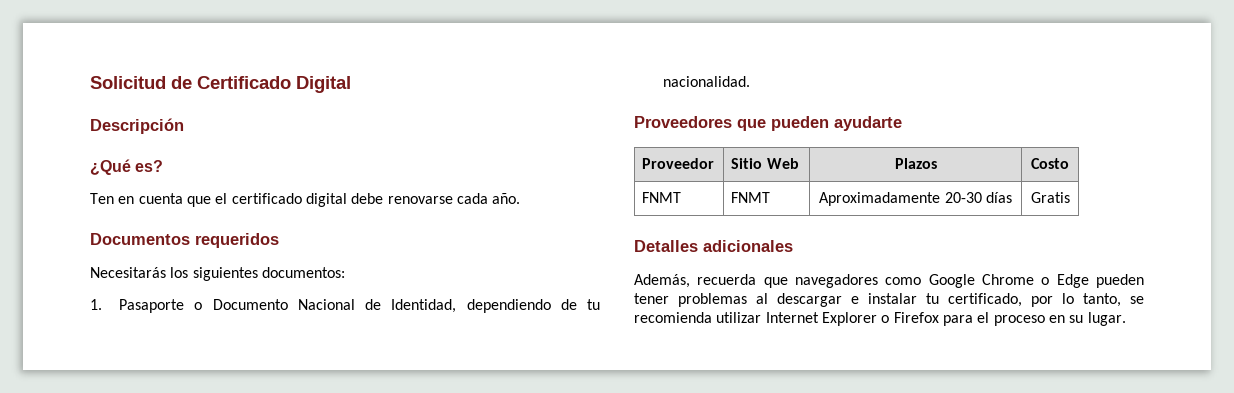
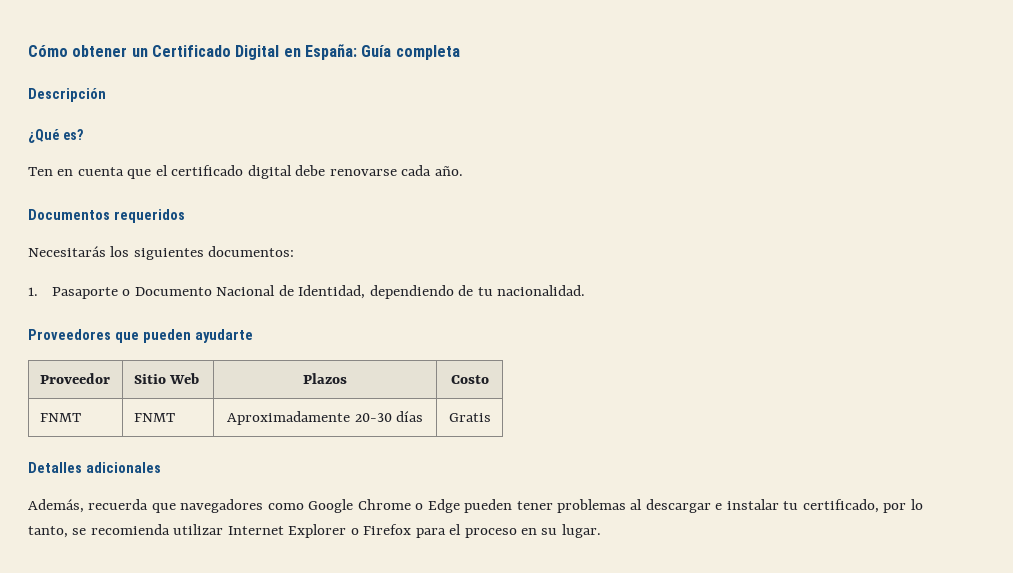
- Solicitud de Certificado Digital
+ Cómo obtener un Certificado Digital en España: Guía completa

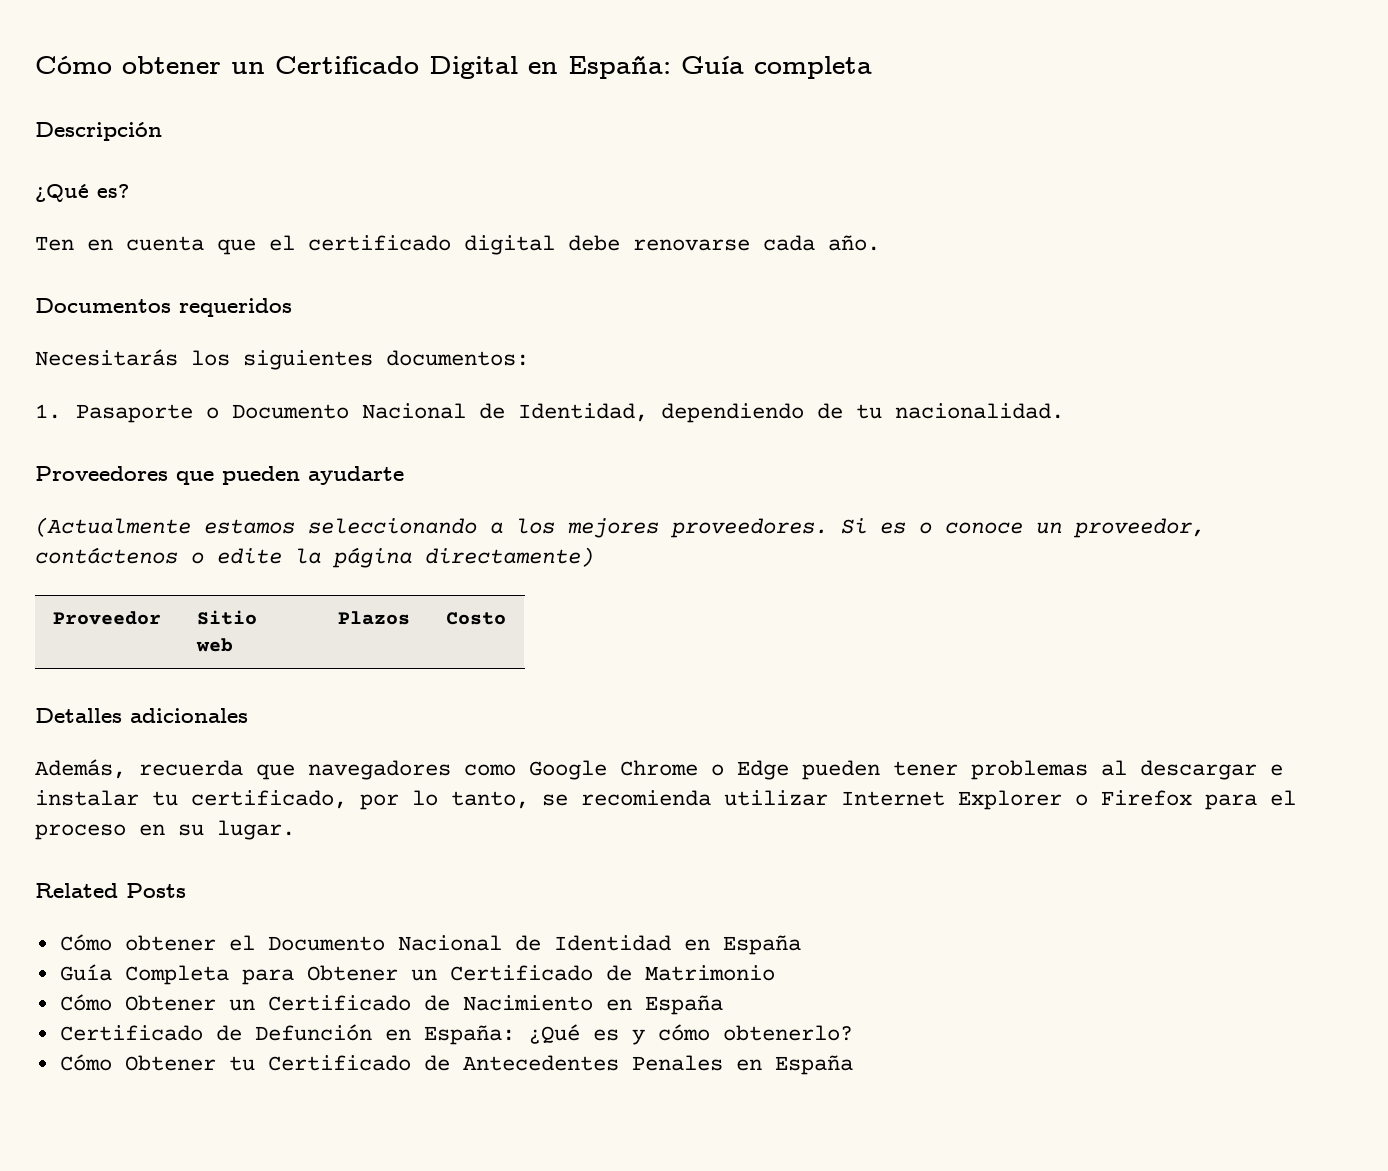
+ (Actualmente estamos seleccionando a los mejores proveedores. Si es o conoce un proveedor, contáctenos o edite la página directamente)
- Proveedor | Sitio Web | Plazos | Costo
+ Proveedor | Sitio web | Plazos | Costo
- FNMT | FNMT | Aproximadamente 20-30 días | Gratis
+ Related Posts
+ Cómo obtener el Documento Nacional de Identidad en España
+ Guía Completa para Obtener un Certificado de Matrimonio
+ Cómo Obtener un Certificado de Nacimiento en España
+ Certificado de Defunción en España: ¿Qué es y cómo obtenerlo?
+ Cómo Obtener tu Certificado de Antecedentes Penales en España

